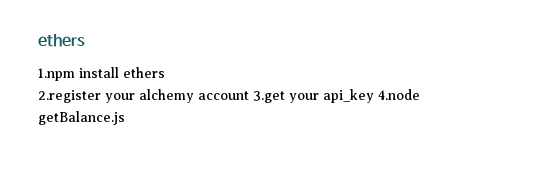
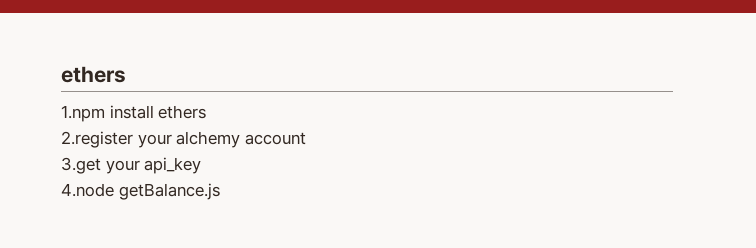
- 2.register your alchemy account 3.get your api_key 4.node getBalance.js
+ 2.register your alchemy account
+ 3.get your api_key
+ 4.node getBalance.js

